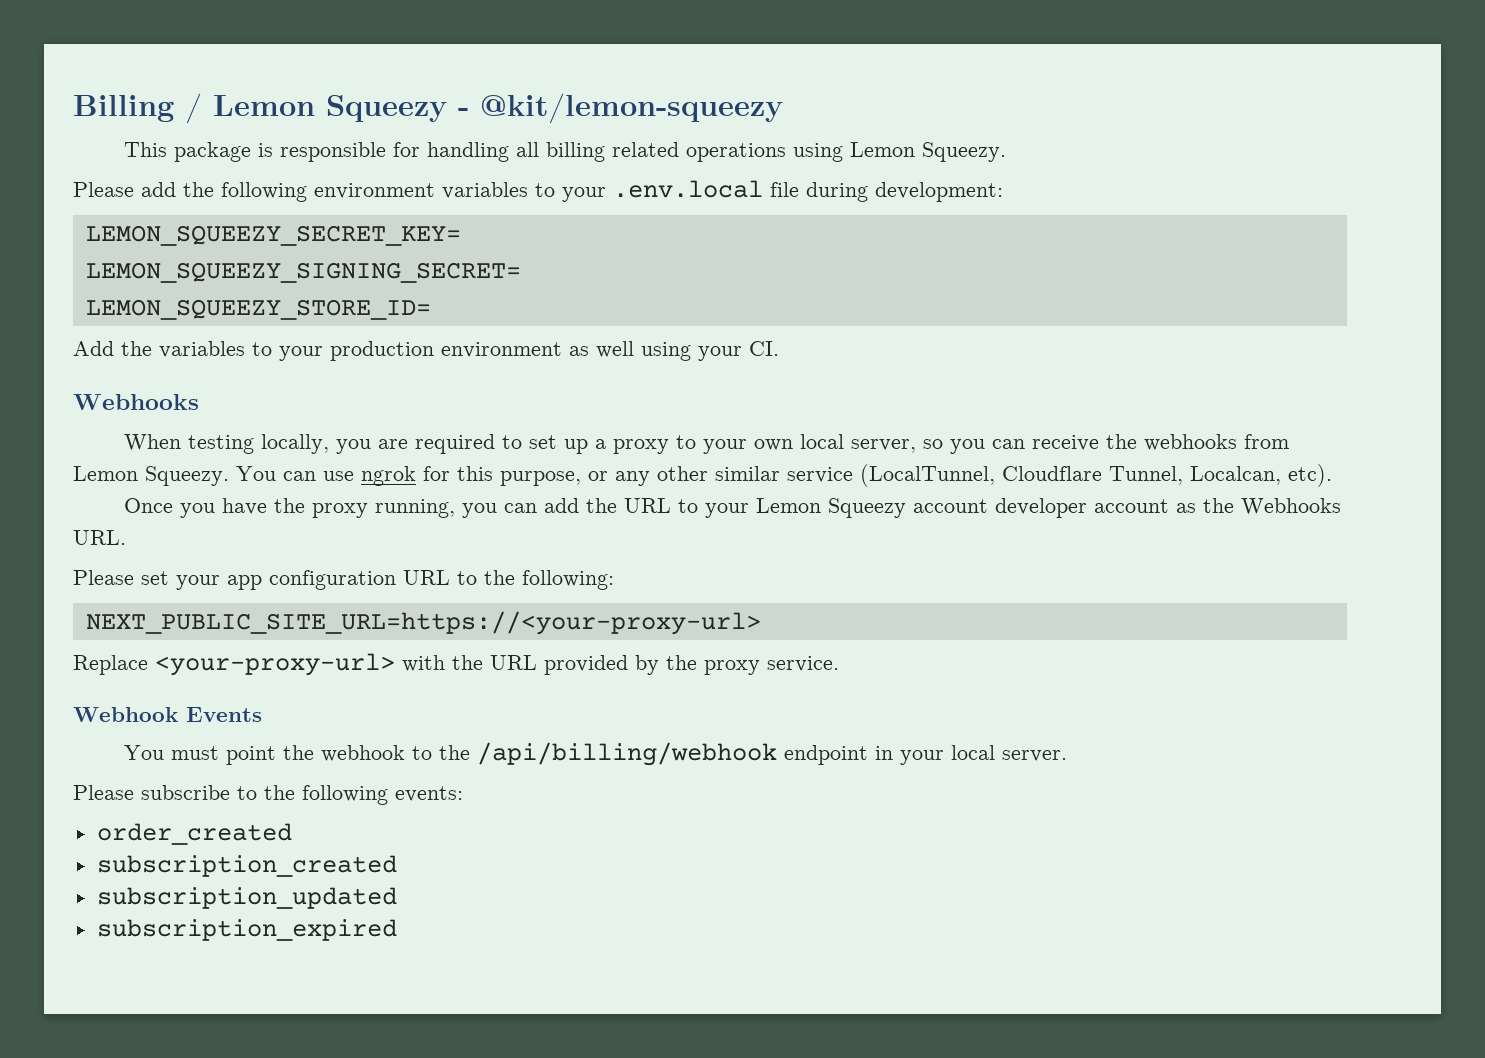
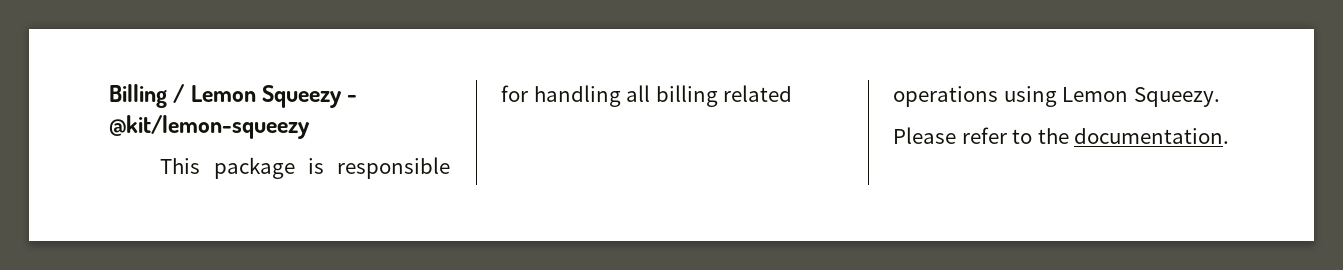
- Please add the following environment variables to your .env.local file during development:
- LEMON_SQUEEZY_SECRET_KEY=
- LEMON_SQUEEZY_SIGNING_SECRET=
- LEMON_SQUEEZY_STORE_ID=
- Add the variables to your production environment as well using your CI.
- Webhooks
- When testing locally, you are required to set up a proxy to your own local server, so you can receive the webhooks from Lemon Squeezy. You can use ngrok for this purpose, or any other similar service (LocalTunnel, Cloudflare Tunnel, Localcan, etc).
- Once you have the proxy running, you can add the URL to your Lemon Squeezy account developer account as the Webhooks URL.
- Please set your app configuration URL to the following:
- NEXT_PUBLIC_SITE_URL=https://<your-proxy-url>
- Replace <your-proxy-url> with the URL provided by the proxy service.
- Webhook Events
- You must point the webhook to the /api/billing/webhook endpoint in your local server.
- Please subscribe to the following events:
- order_created
- subscription_created
- subscription_updated
- subscription_expired
+ Please refer to the documentation.

